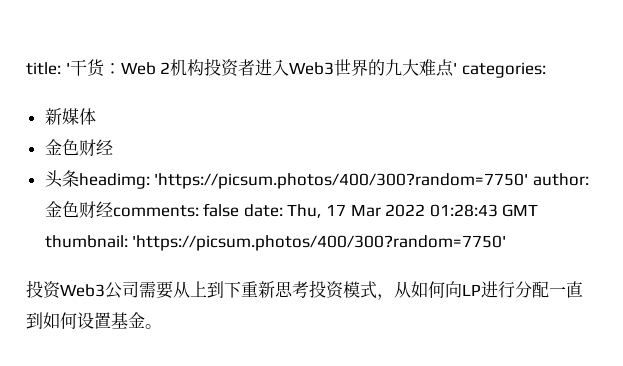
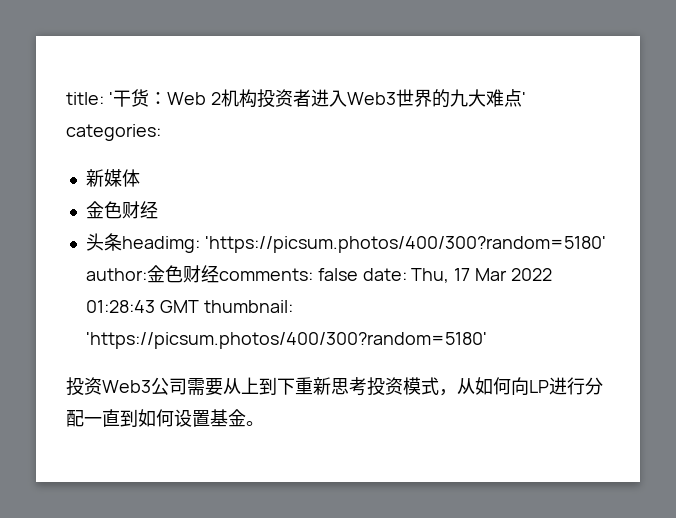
- 头条headimg: 'https://picsum.photos/400/300?random=7750' author:金色财经comments: false date: Thu, 17 Mar 2022 01:28:43 GMT thumbnail: 'https://picsum.photos/400/300?random=7750'
+ 头条headimg: 'https://picsum.photos/400/300?random=5180' author:金色财经comments: false date: Thu, 17 Mar 2022 01:28:43 GMT thumbnail: 'https://picsum.photos/400/300?random=5180'

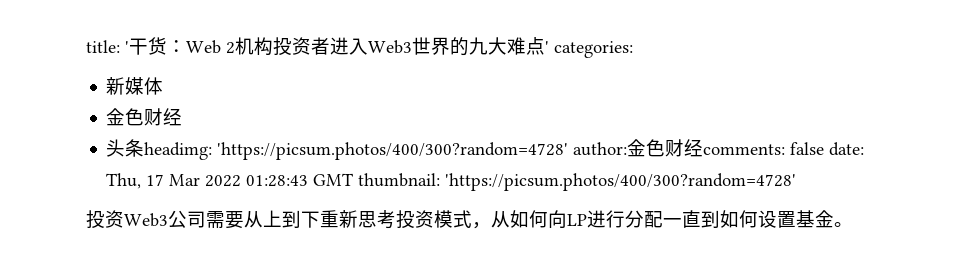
- 头条headimg: 'https://picsum.photos/400/300?random=5180' author:金色财经comments: false date: Thu, 17 Mar 2022 01:28:43 GMT thumbnail: 'https://picsum.photos/400/300?random=5180'
+ 头条headimg: 'https://picsum.photos/400/300?random=4728' author:金色财经comments: false date: Thu, 17 Mar 2022 01:28:43 GMT thumbnail: 'https://picsum.photos/400/300?random=4728'

